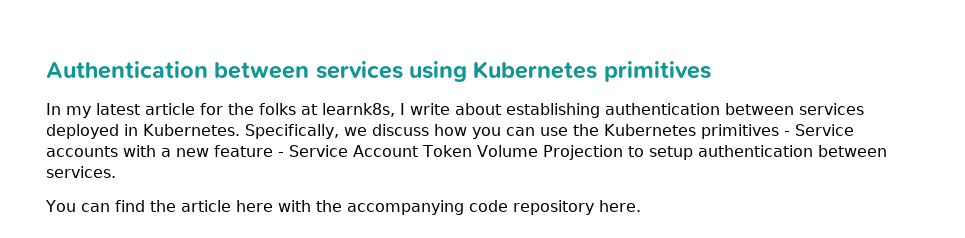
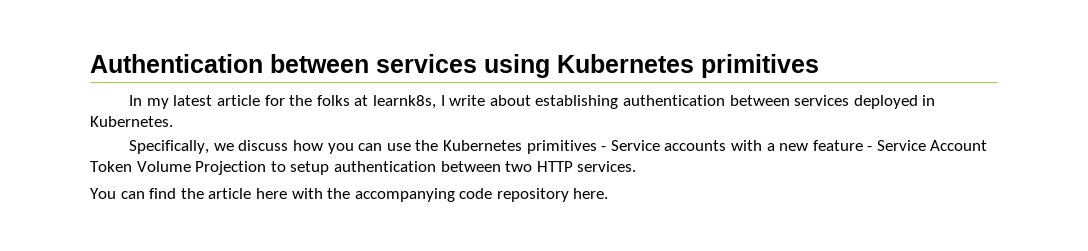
- In my latest article for the folks at learnk8s, I write about establishing authentication between services deployed in Kubernetes. Specifically, we discuss how you can use the Kubernetes primitives - Service accounts with a new feature - Service Account Token Volume Projection to setup authentication between services.
+ In my latest article for the folks at learnk8s, I write about establishing authentication between services deployed in Kubernetes.
+ Specifically, we discuss how you can use the Kubernetes primitives - Service accounts with a new feature - Service Account Token Volume Projection to setup authentication between two HTTP services.

